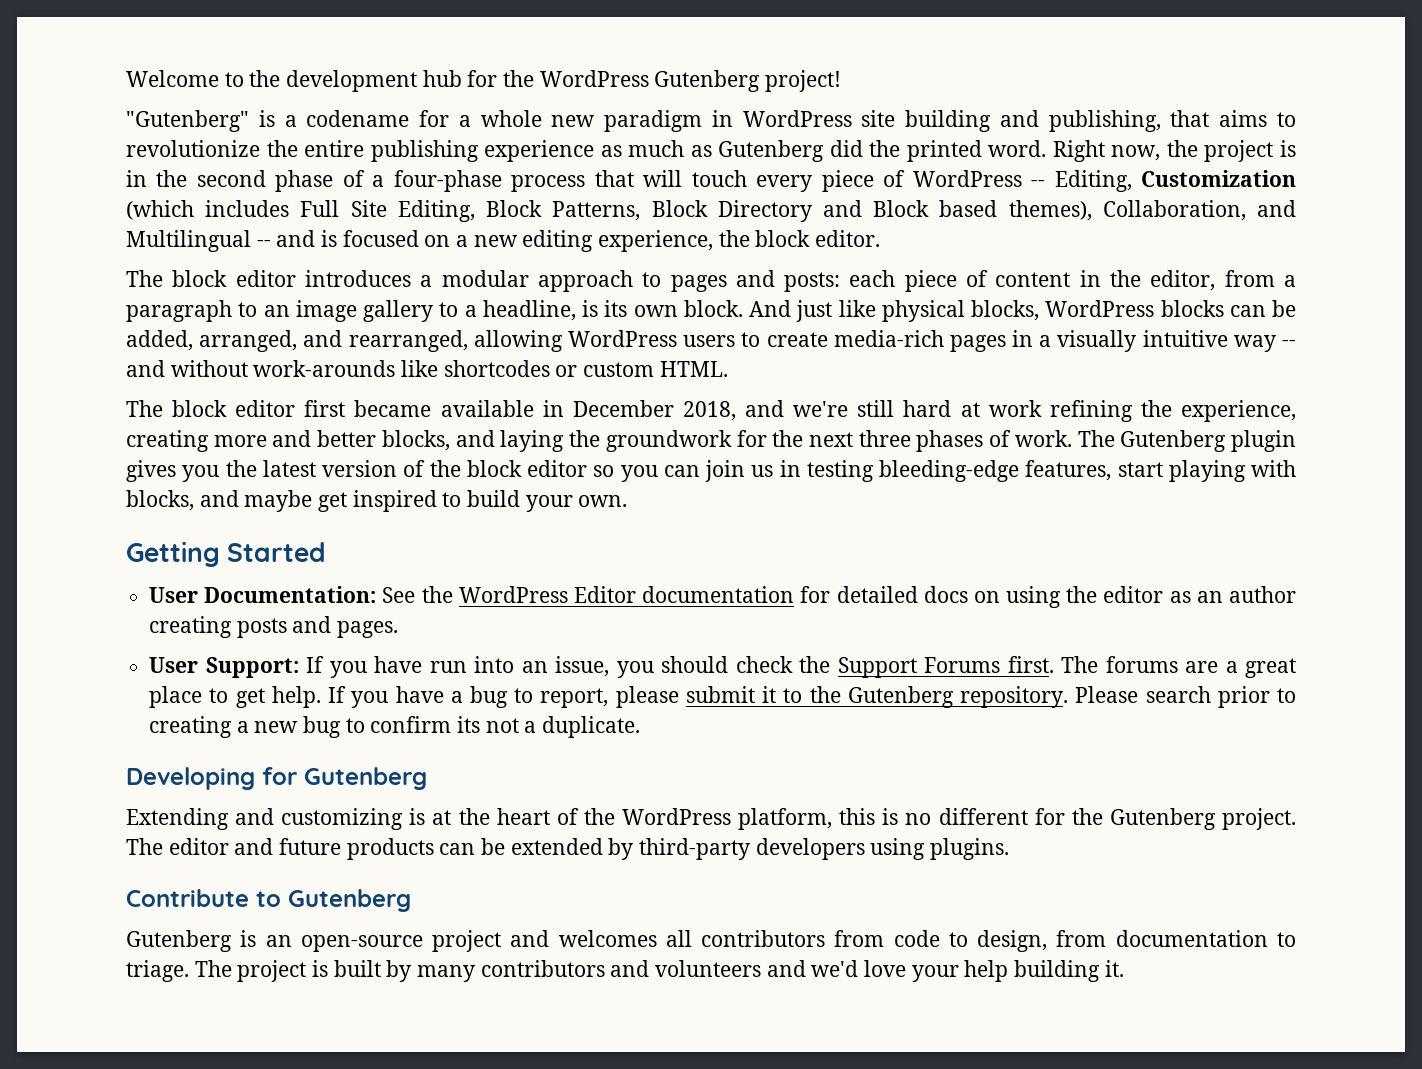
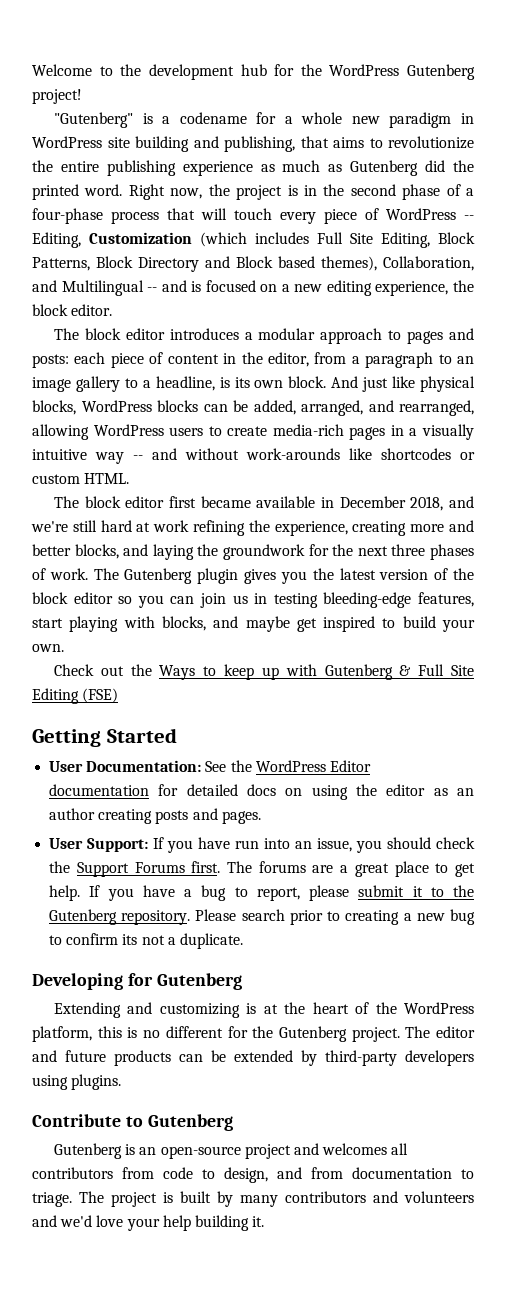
+ Check out the Ways to keep up with Gutenberg & Full Site Editing (FSE)
- Gutenberg is an open-source project and welcomes all contributors from code to design, from documentation to triage.
+ Gutenberg is an open-source project and welcomes all contributors from code to design, and from documentation to triage.

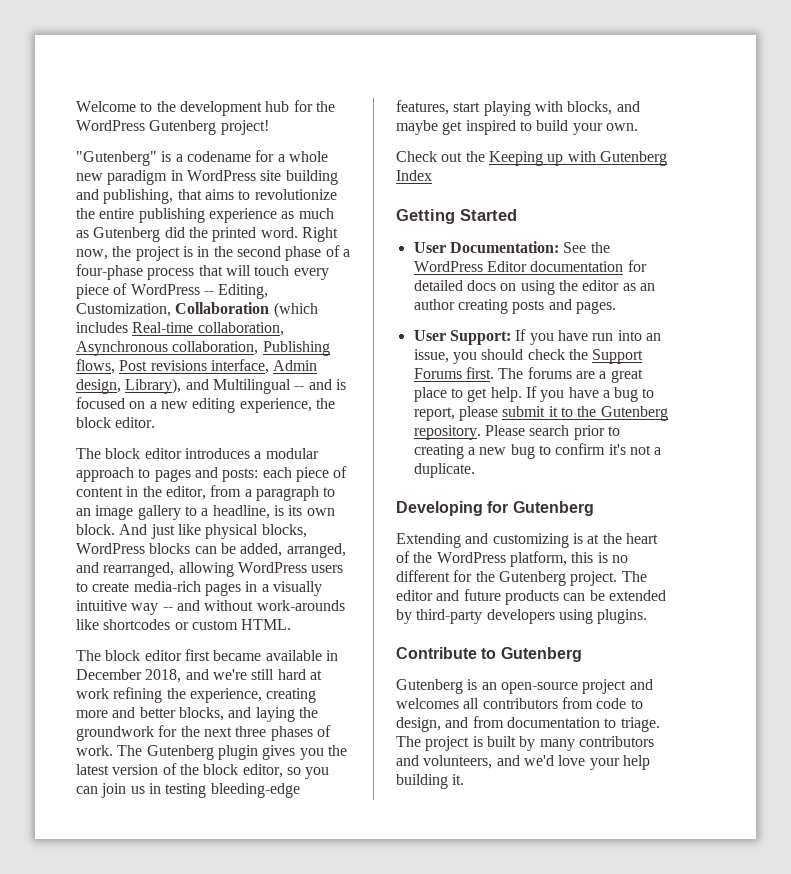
- Right now, the project is in the second phase of a four-phase process that will touch every piece of WordPress -- Editing, Customization (which includes Full Site Editing, Block Patterns, Block Directory and Block based themes), Collaboration, and Multilingual -- and is focused on a new editing experience, the block editor.
+ Right now, the project is in the second phase of a four-phase process that will touch every piece of WordPress -- Editing, Customization, Collaboration (which includes Real-time collaboration, Asynchronous collaboration, Publishing flows, Post revisions interface, Admin design, Library), and Multilingual -- and is focused on a new editing experience, the block editor.
- The Gutenberg plugin gives you the latest version of the block editor so you can join us in testing bleeding-edge features, start playing with blocks, and maybe get inspired to build your own.
+ The Gutenberg plugin gives you the latest version of the block editor, so you can join us in testing bleeding-edge features, start playing with blocks, and maybe get inspired to build your own.
- Check out the Ways to keep up with Gutenberg & Full Site Editing (FSE)
+ Check out the Keeping up with Gutenberg Index
- Please search prior to creating a new bug to confirm its not a duplicate.
+ Please search prior to creating a new bug to confirm it's not a duplicate.
- The project is built by many contributors and volunteers and we'd love your help building it.
+ The project is built by many contributors and volunteers, and we'd love your help building it.

